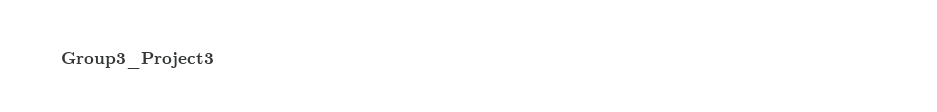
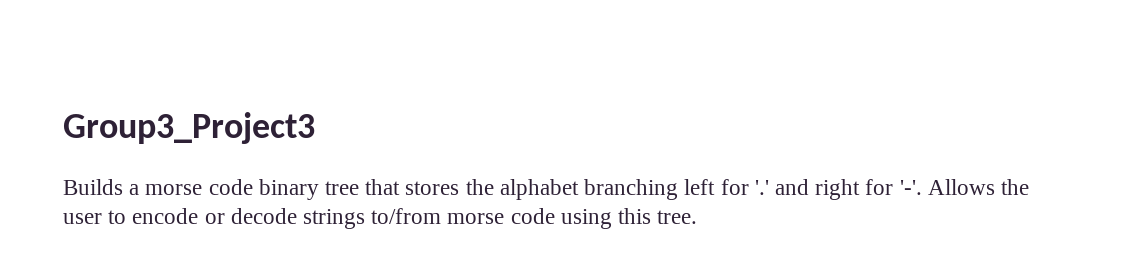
+ Builds a morse code binary tree that stores the alphabet branching left for '.' and right for '-'. Allows the user to encode or decode strings to/from morse code using this tree.

